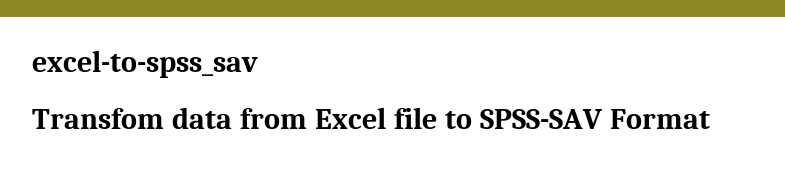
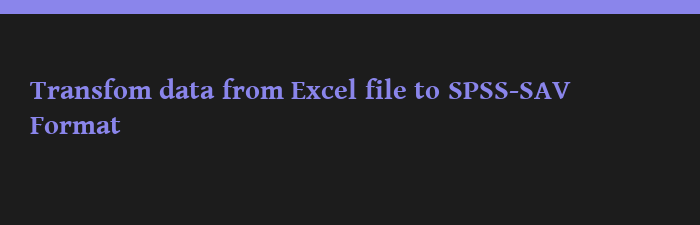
- excel-to-spss_sav

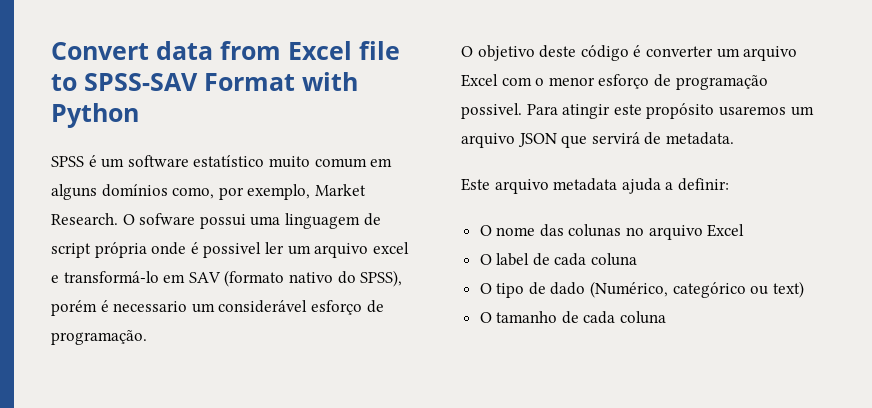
- Transfom data from Excel file to SPSS-SAV Format
+ Convert data from Excel file to SPSS-SAV Format with Python
+ SPSS é um software estatístico muito comum em alguns domínios como, por exemplo, Market Research. O sofware possui uma linguagem de script própria onde é possivel ler um arquivo excel e transformá-lo em SAV (formato nativo do SPSS), porém é necessario um considerável esforço de programação.
+ O objetivo deste código é converter um arquivo Excel com o menor esforço de programação possivel. Para atingir este propósito usaremos um arquivo JSON que servirá de metadata.
+ Este arquivo metadata ajuda a definir:
+ O nome das colunas no arquivo Excel
+ O label de cada coluna
+ O tipo de dado (Numérico, categórico ou text)
+ O tamanho de cada coluna

